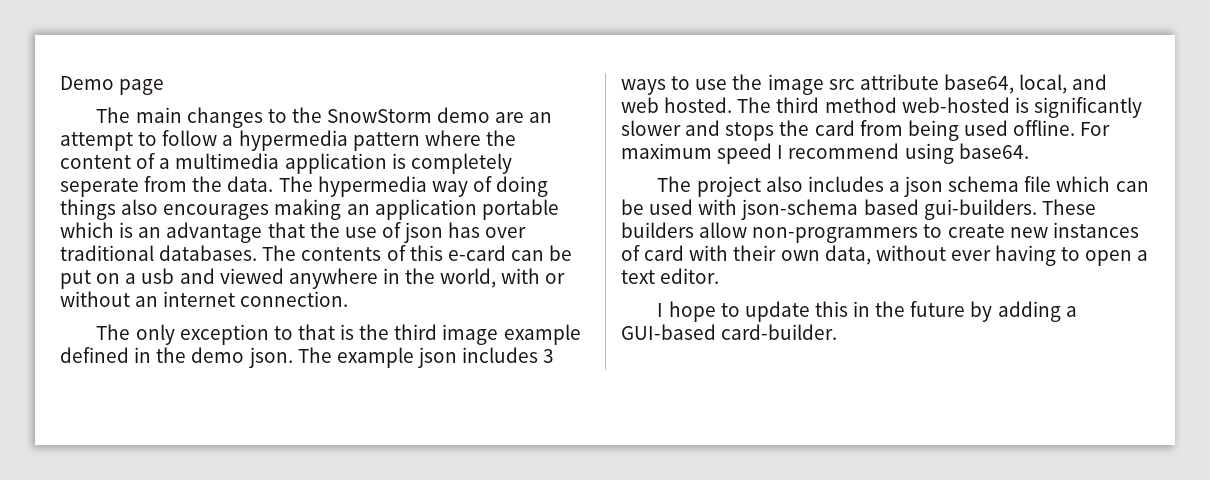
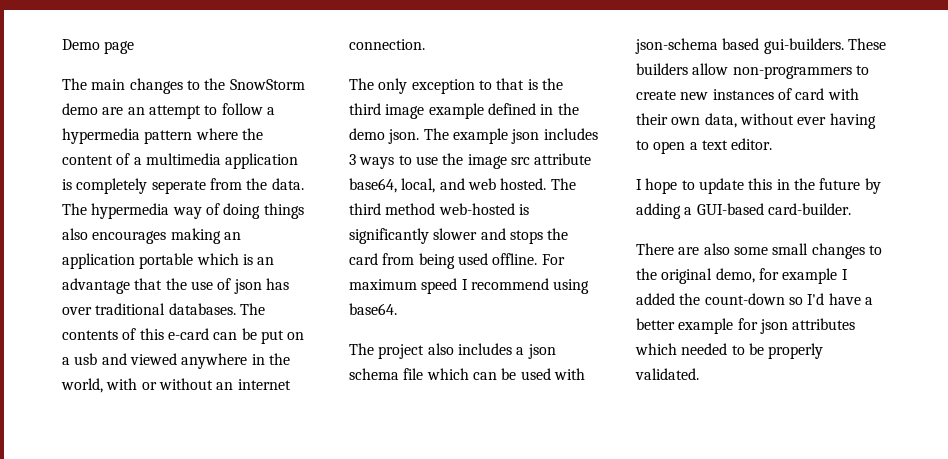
+ There are also some small changes to the original demo, for example I added the count-down so I'd have a better example for json attributes which needed to be properly validated.

